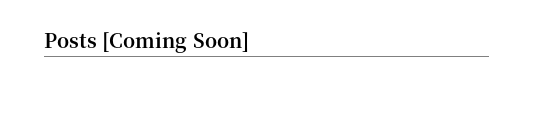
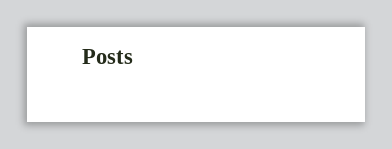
- Posts [Coming Soon]
+ Posts

